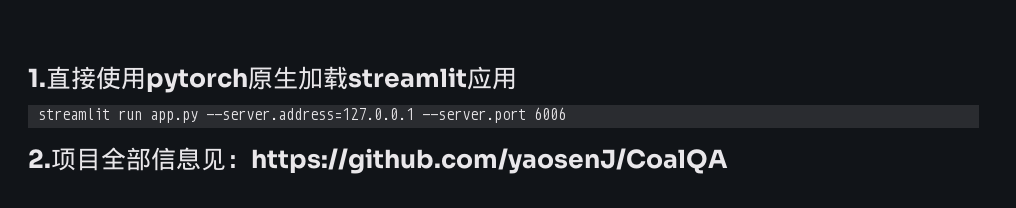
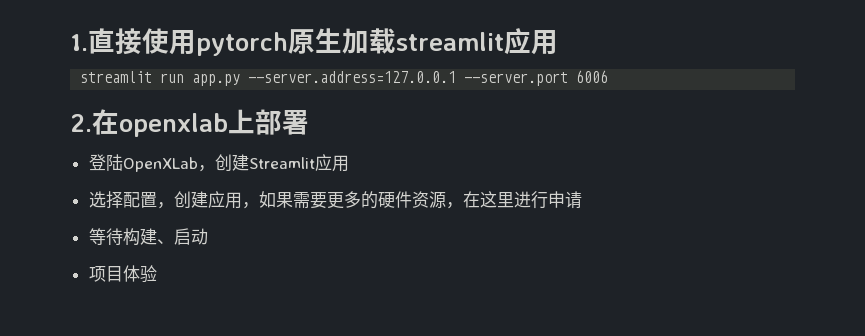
- 2.项目全部信息见：https://github.com/yaosenJ/CoalQA
+ 2.在openxlab上部署
+ 登陆OpenXLab，创建Streamlit应用
+ 选择配置，创建应用，如果需要更多的硬件资源，在这里进行申请
+ 等待构建、启动
+ 项目体验

